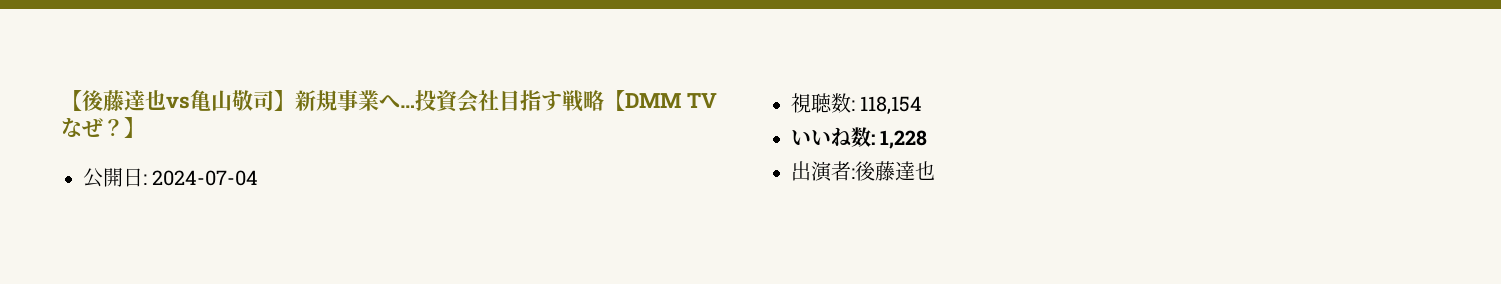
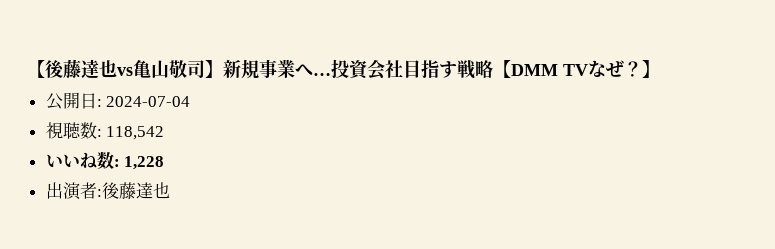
- 視聴数: 118,154
+ 視聴数: 118,542

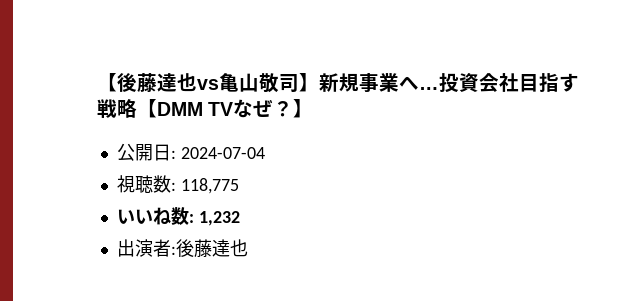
- 視聴数: 118,542
+ 視聴数: 118,775
- いいね数: 1,228
+ いいね数: 1,232

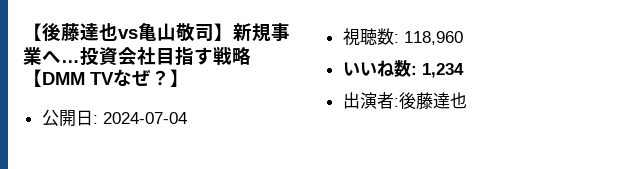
- 視聴数: 118,775
+ 視聴数: 118,960
- いいね数: 1,232
+ いいね数: 1,234

